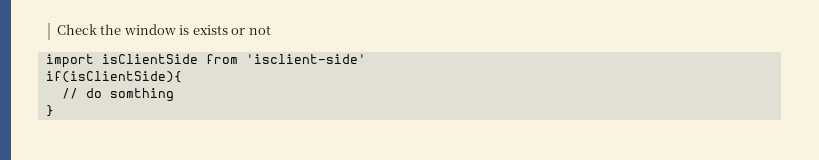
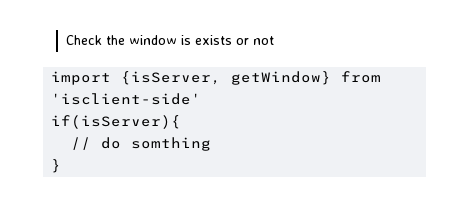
- import isClientSide from 'isclient-side'
+ import {isServer, getWindow} from 'isclient-side'
- if(isClientSide){
+ if(isServer){

